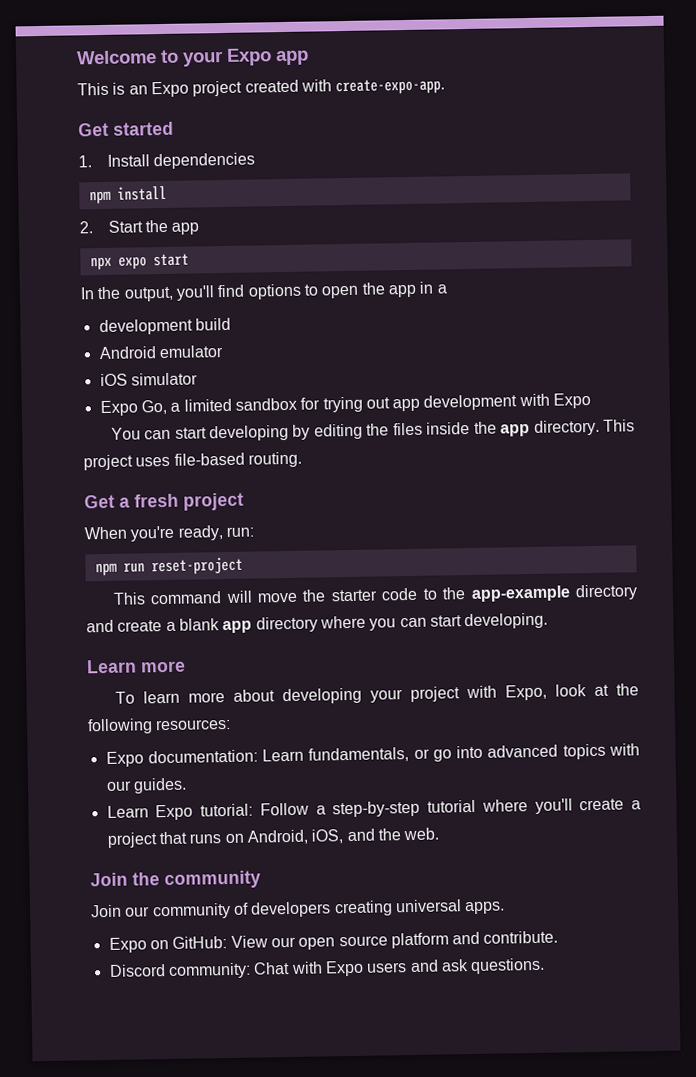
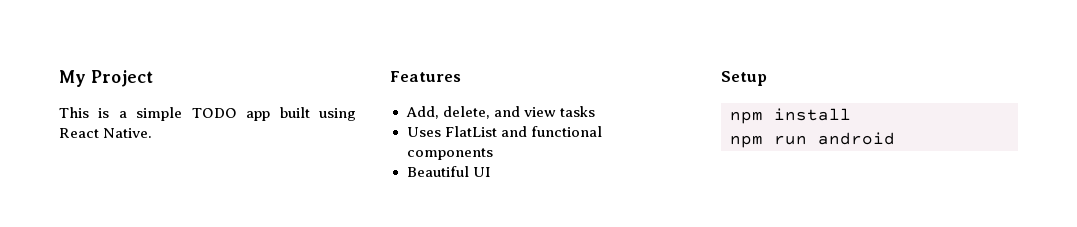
- Welcome to your Expo app
- This is an Expo project created with create-expo-app.
- Get started
- 1. Install dependencies
+ My Project
+ This is a simple TODO app built using React Native.
+ Features
+ Add, delete, and view tasks
+ Uses FlatList and functional components
+ Beautiful UI
+ Setup
  npm install
- 2. Start the app
- npx expo start
- In the output, you'll find options to open the app in a
- development build
- Android emulator
- iOS simulator
- Expo Go, a limited sandbox for trying out app development with Expo
- You can start developing by editing the files inside the app directory. This project uses file-based routing.
- Get a fresh project
- When you're ready, run:
- npm run reset-project
- This command will move the starter code to the app-example directory and create a blank app directory where you can start developing.
- Learn more
- To learn more about developing your project with Expo, look at the following resources:
- Expo documentation: Learn fundamentals, or go into advanced topics with our guides.
- Learn Expo tutorial: Follow a step-by-step tutorial where you'll create a project that runs on Android, iOS, and the web.
- Join the community
- Join our community of developers creating universal apps.
- Expo on GitHub: View our open source platform and contribute.
- Discord community: Chat with Expo users and ask questions.
+ npm run android

